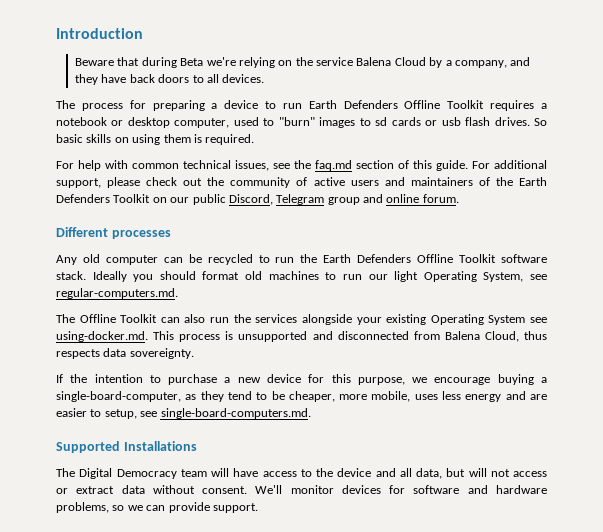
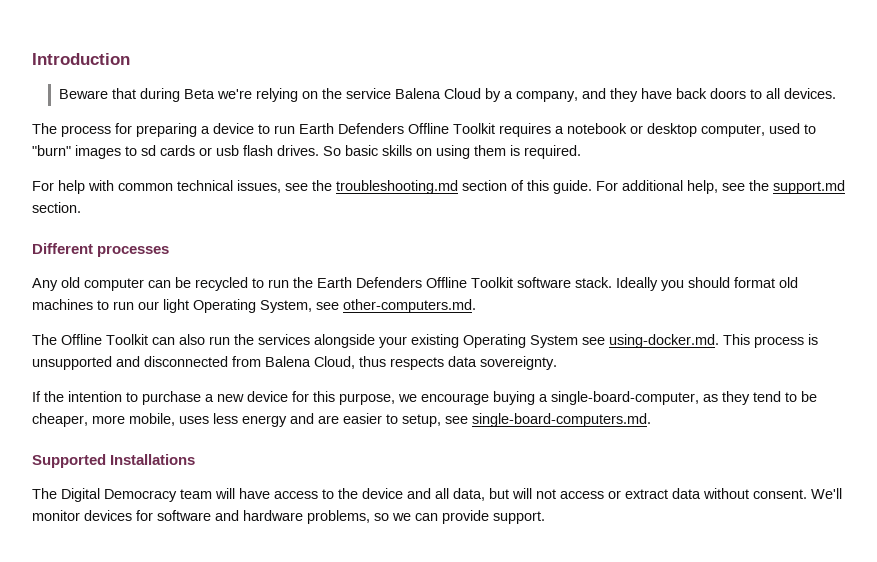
- For help with common technical issues, see the faq.md section of this guide.
+ For help with common technical issues, see the troubleshooting.md section of this guide.
- For additional support, please check out the community of active users and maintainers of the Earth Defenders Toolkit on our public Discord, Telegram group and online forum.
+ For additional help, see the support.md section.
- Ideally you should format old machines to run our light Operating System, see regular-computers.md.
+ Ideally you should format old machines to run our light Operating System, see other-computers.md.

